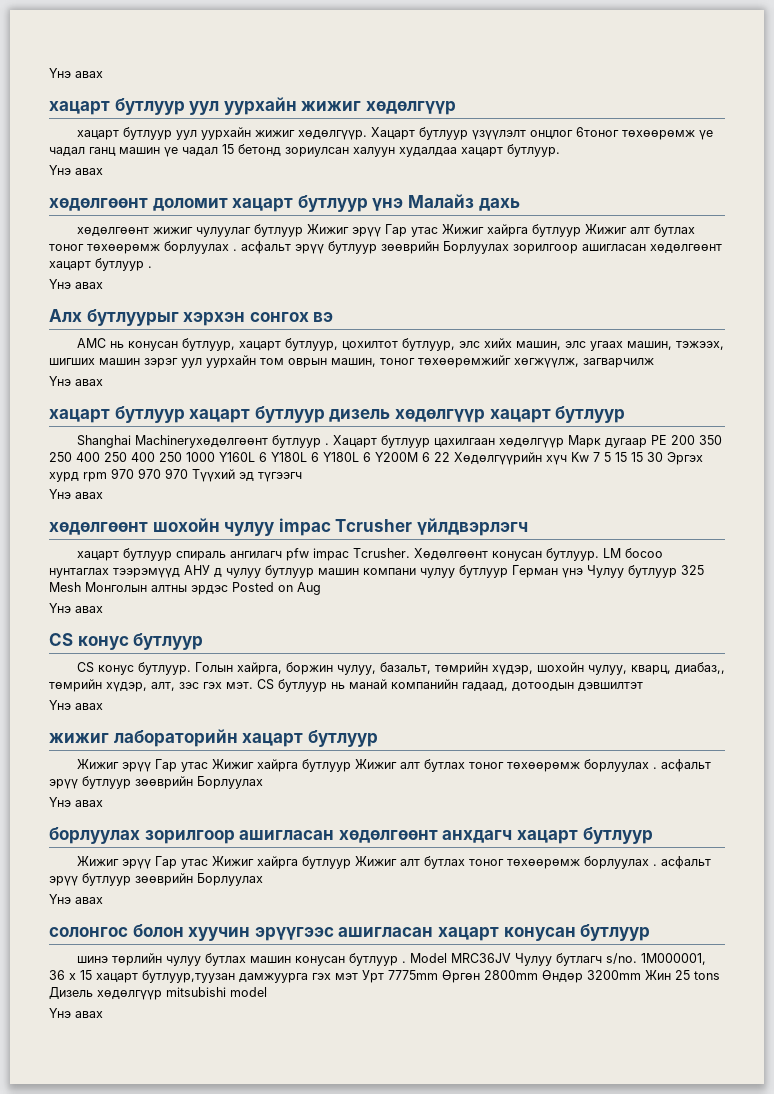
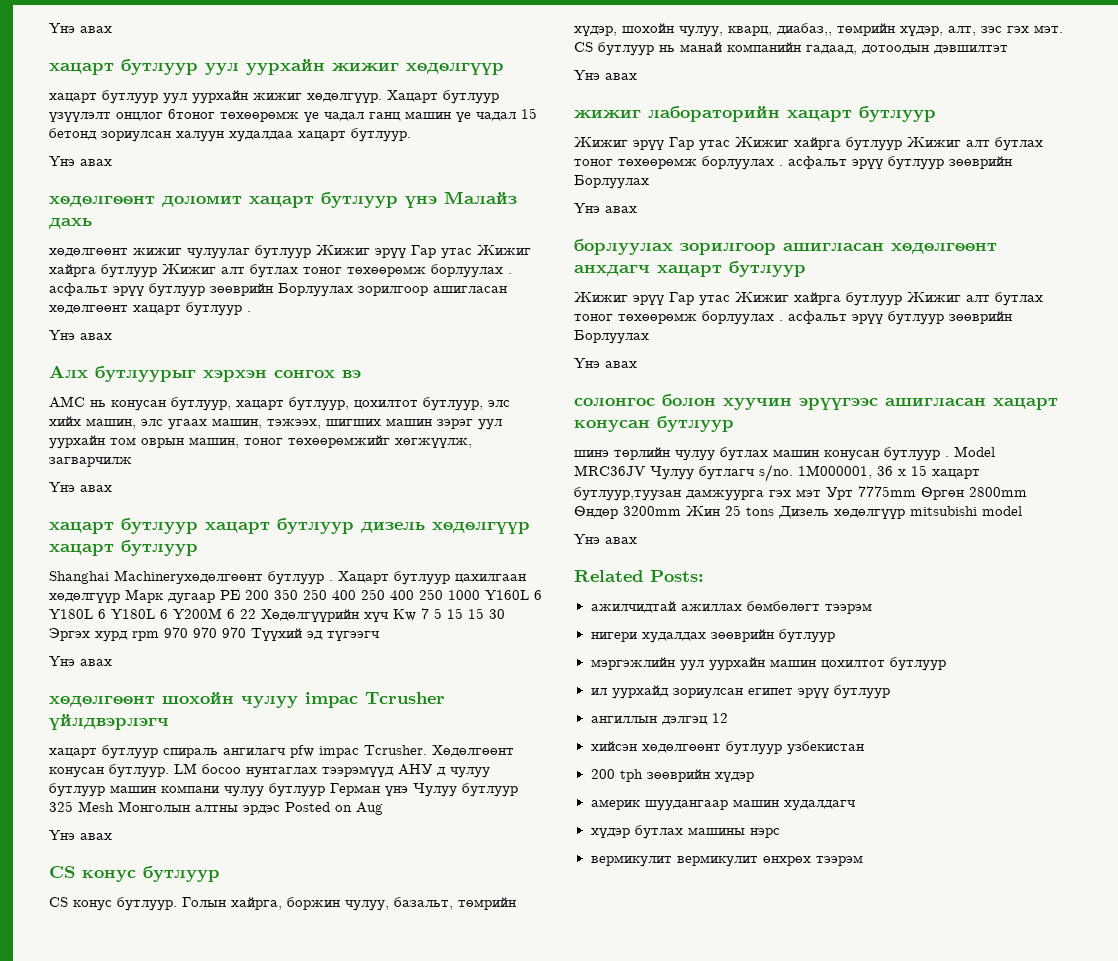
+ Related Posts:
+ ажилчидтай ажиллах бөмбөлөгт тээрэм
+ нигери худалдах зөөврийн бутлуур
+ мэргэжлийн уул уурхайн машин цохилтот бутлуур
+ ил уурхайд зориулсан египет эрүү бутлуур
+ ангиллын дэлгэц 12
+ хийсэн хөдөлгөөнт бутлуур узбекистан
+ 200 tph зөөврийн хүдэр
+ америк шуудангаар машин худалдагч
+ хүдэр бутлах машины нэрс
+ вермикулит вермикулит өнхрөх тээрэм

